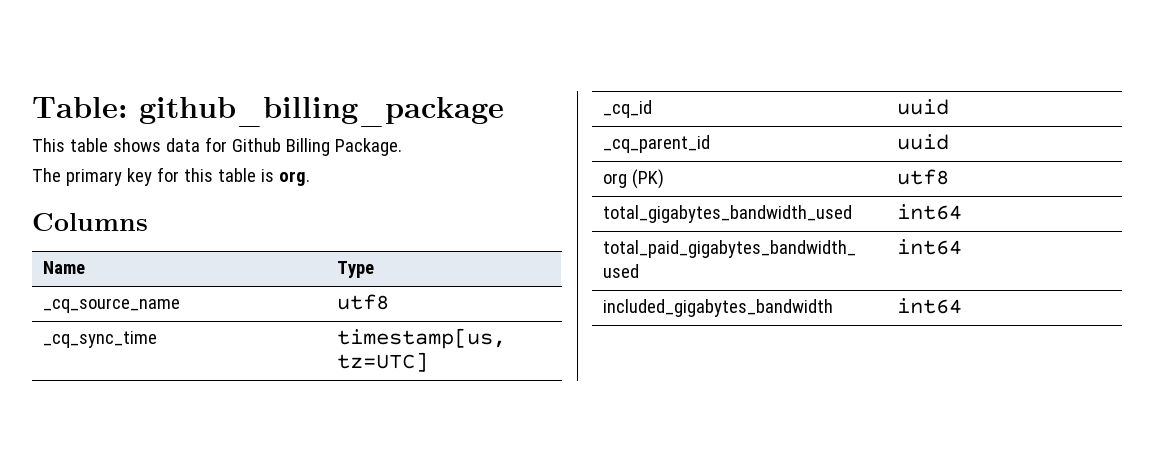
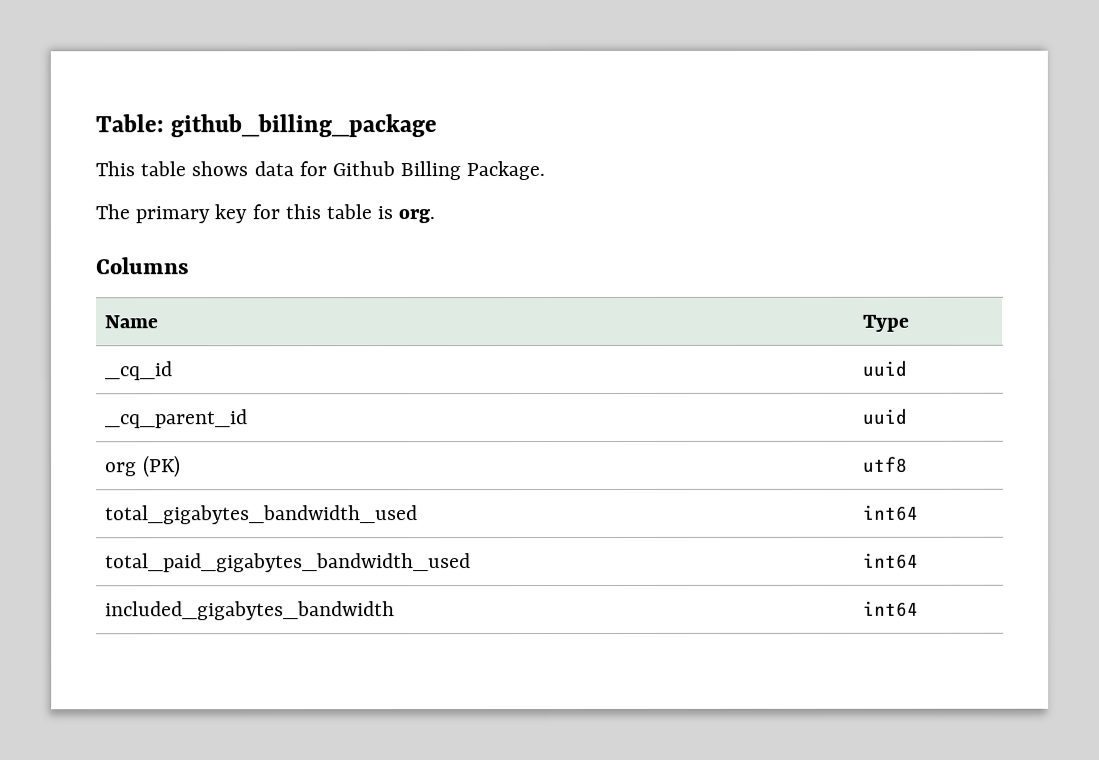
- _cq_source_name | utf8
- _cq_sync_time | timestamp[us, tz=UTC]

